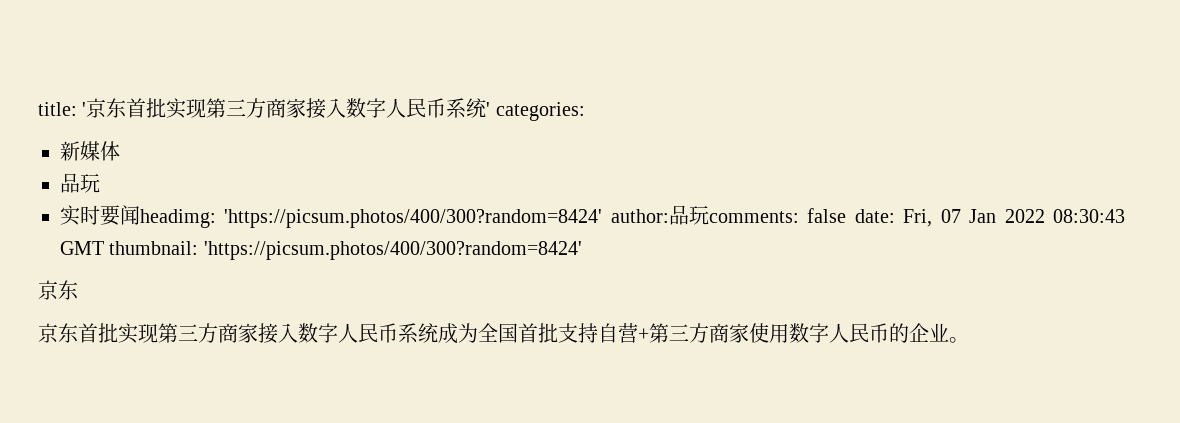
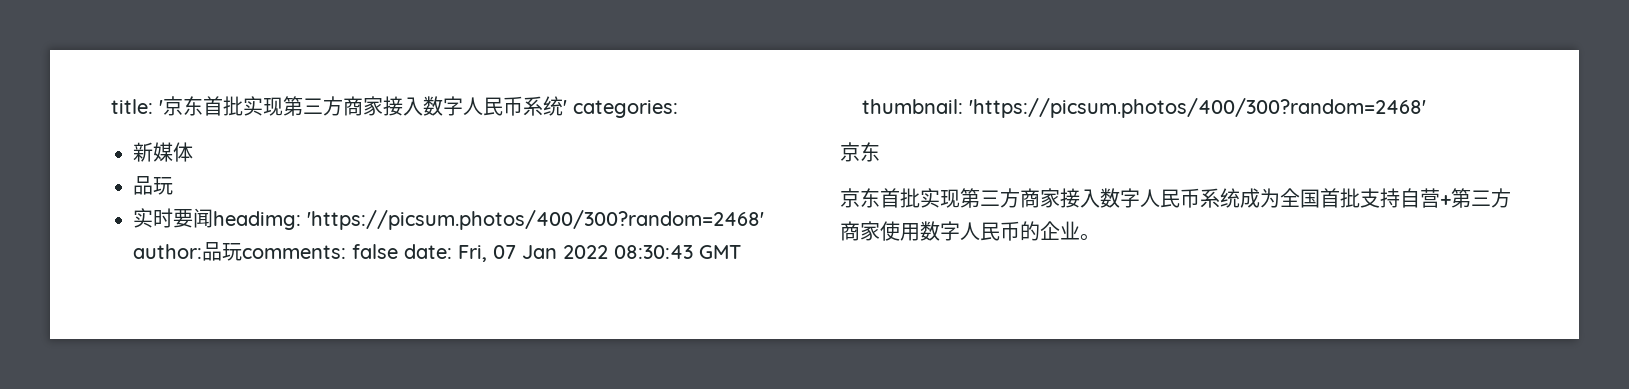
- 实时要闻headimg: 'https://picsum.photos/400/300?random=8424' author:品玩comments: false date: Fri, 07 Jan 2022 08:30:43 GMT thumbnail: 'https://picsum.photos/400/300?random=8424'
+ 实时要闻headimg: 'https://picsum.photos/400/300?random=2468' author:品玩comments: false date: Fri, 07 Jan 2022 08:30:43 GMT thumbnail: 'https://picsum.photos/400/300?random=2468'

